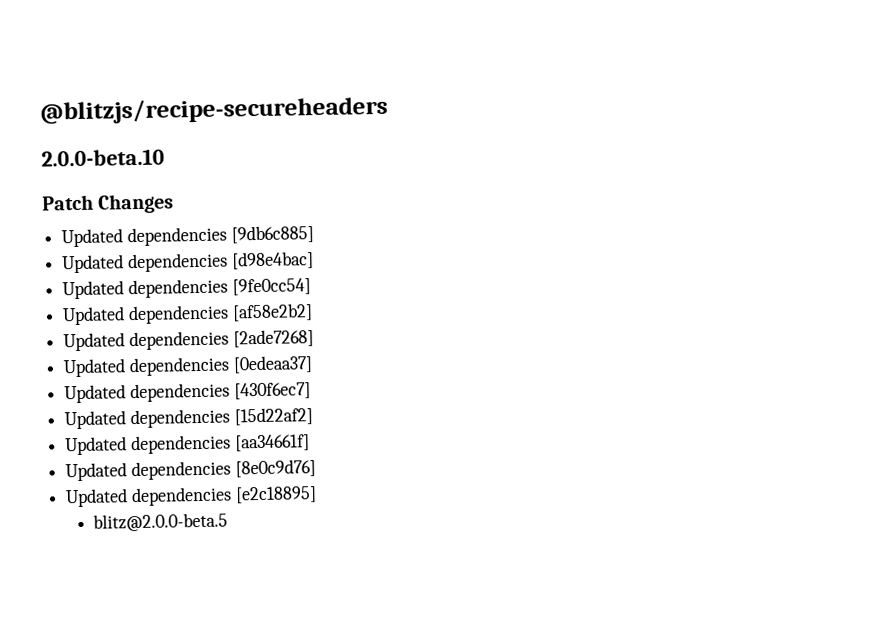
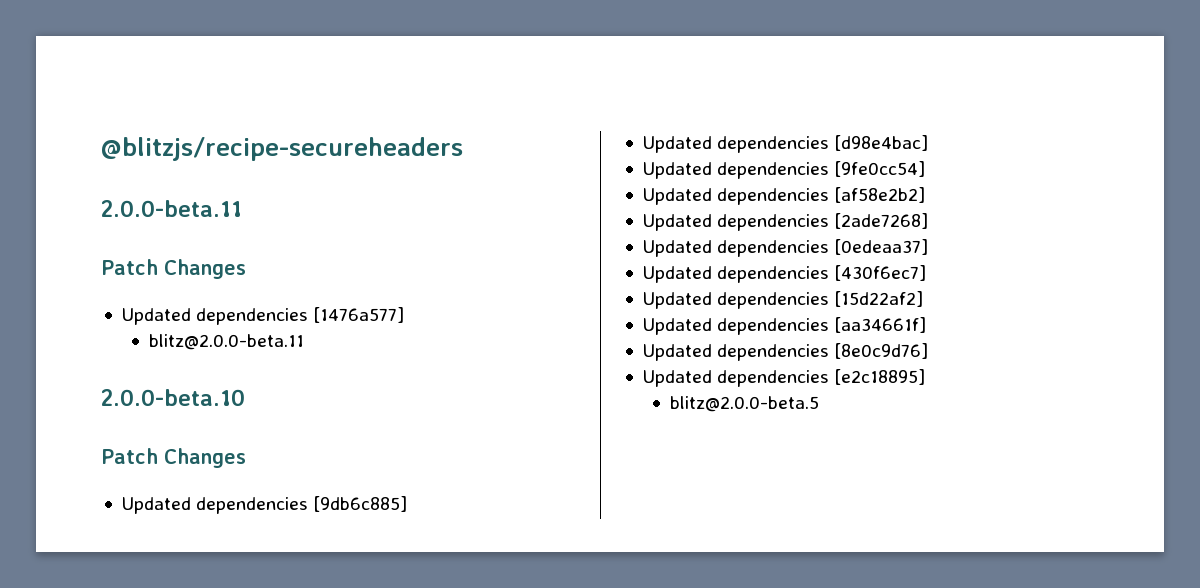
+ 2.0.0-beta.11
+ Patch Changes
+ Updated dependencies [1476a577]
+ blitz@2.0.0-beta.11

